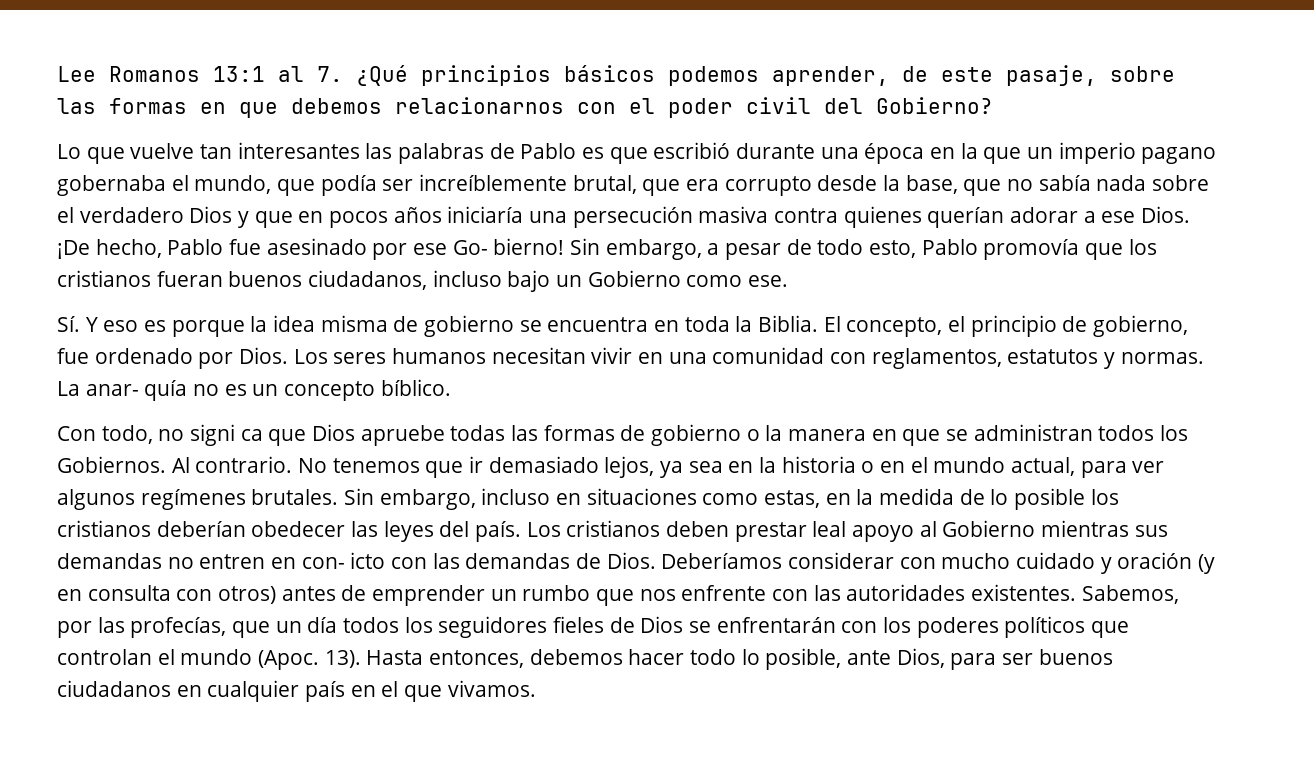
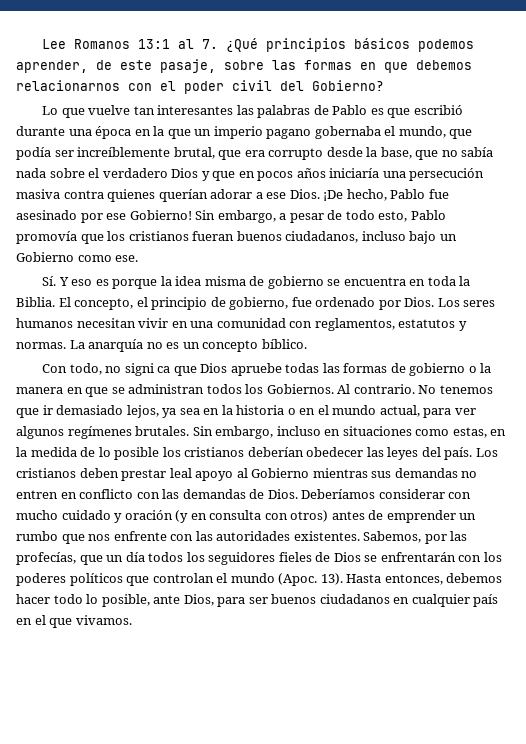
- ¡De hecho, Pablo fue asesinado por ese Go- bierno!
+ ¡De hecho, Pablo fue asesinado por ese Gobierno!
- La anar- quía no es un concepto bíblico.
+ La anarquía no es un concepto bíblico.
- Los cristianos deben prestar leal apoyo al Gobierno mientras sus demandas no entren en con- icto con las demandas de Dios.
+ Los cristianos deben prestar leal apoyo al Gobierno mientras sus demandas no entren en conflicto con las demandas de Dios.

